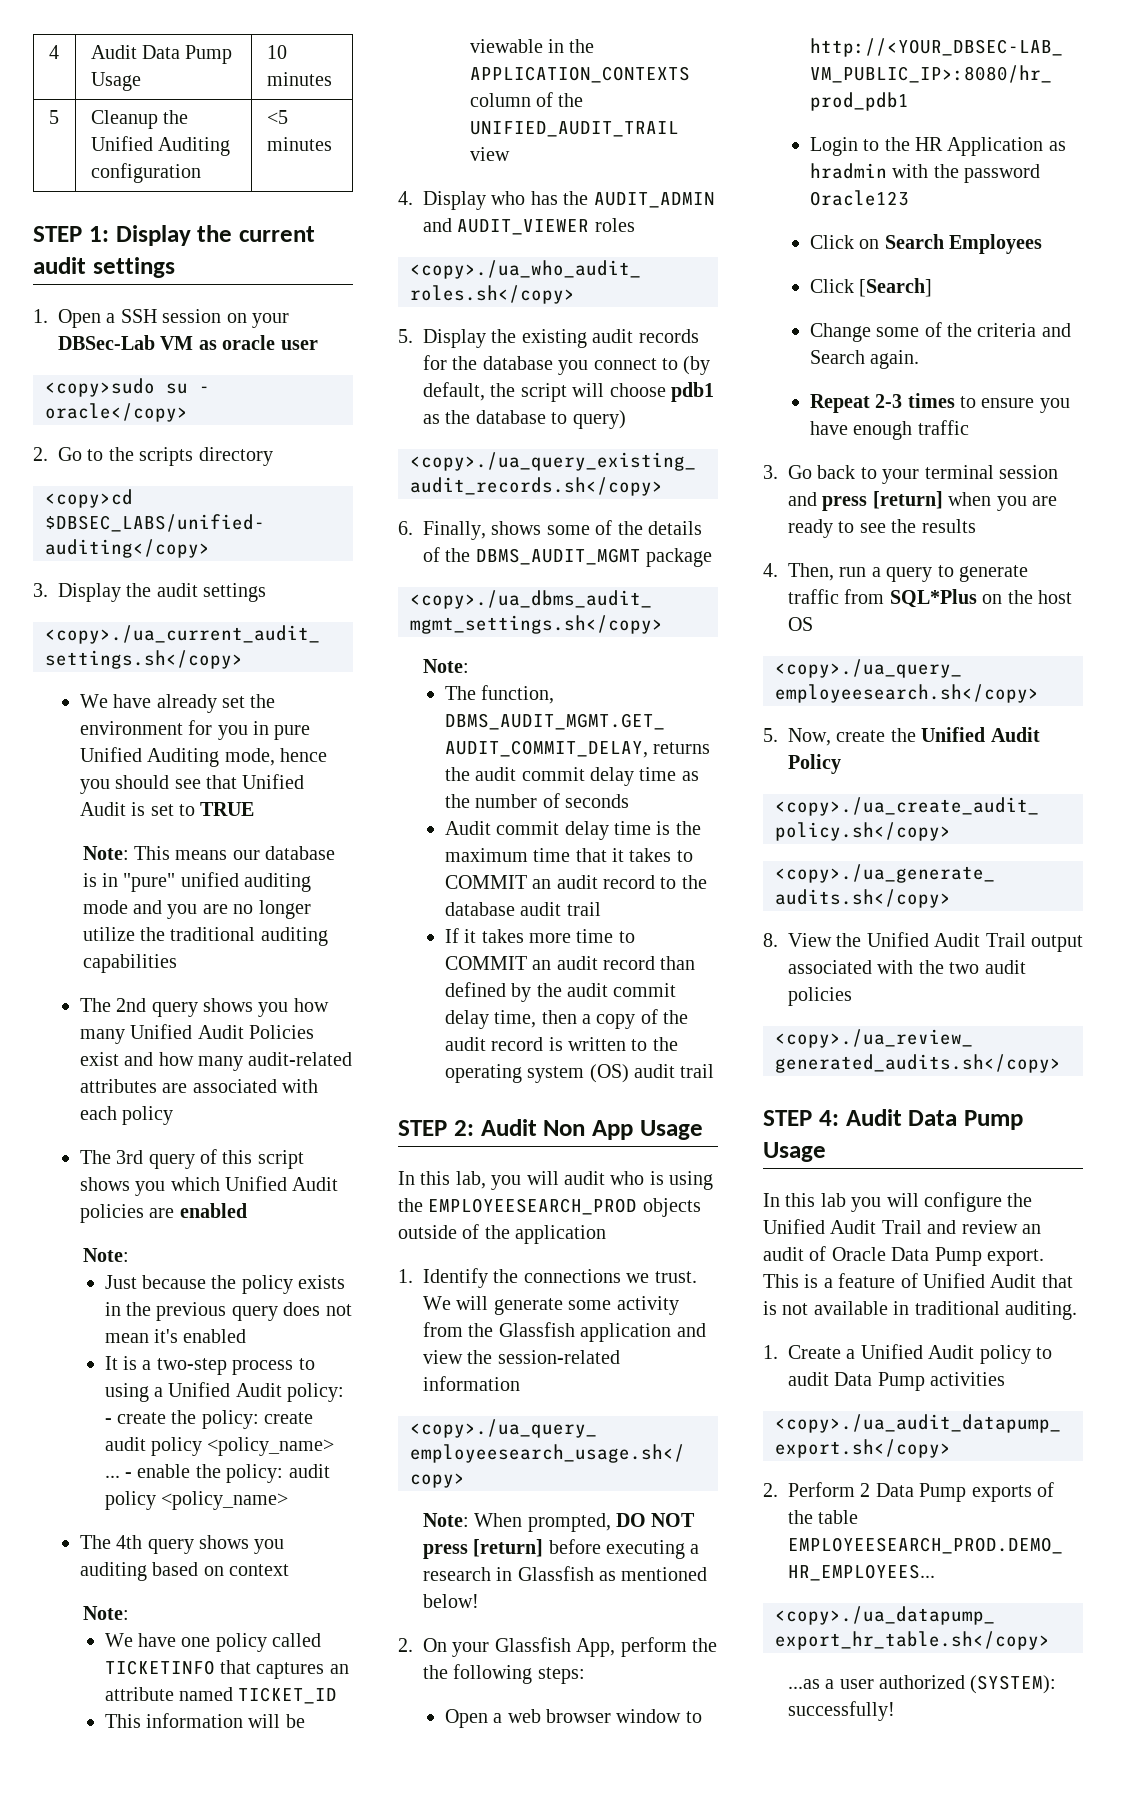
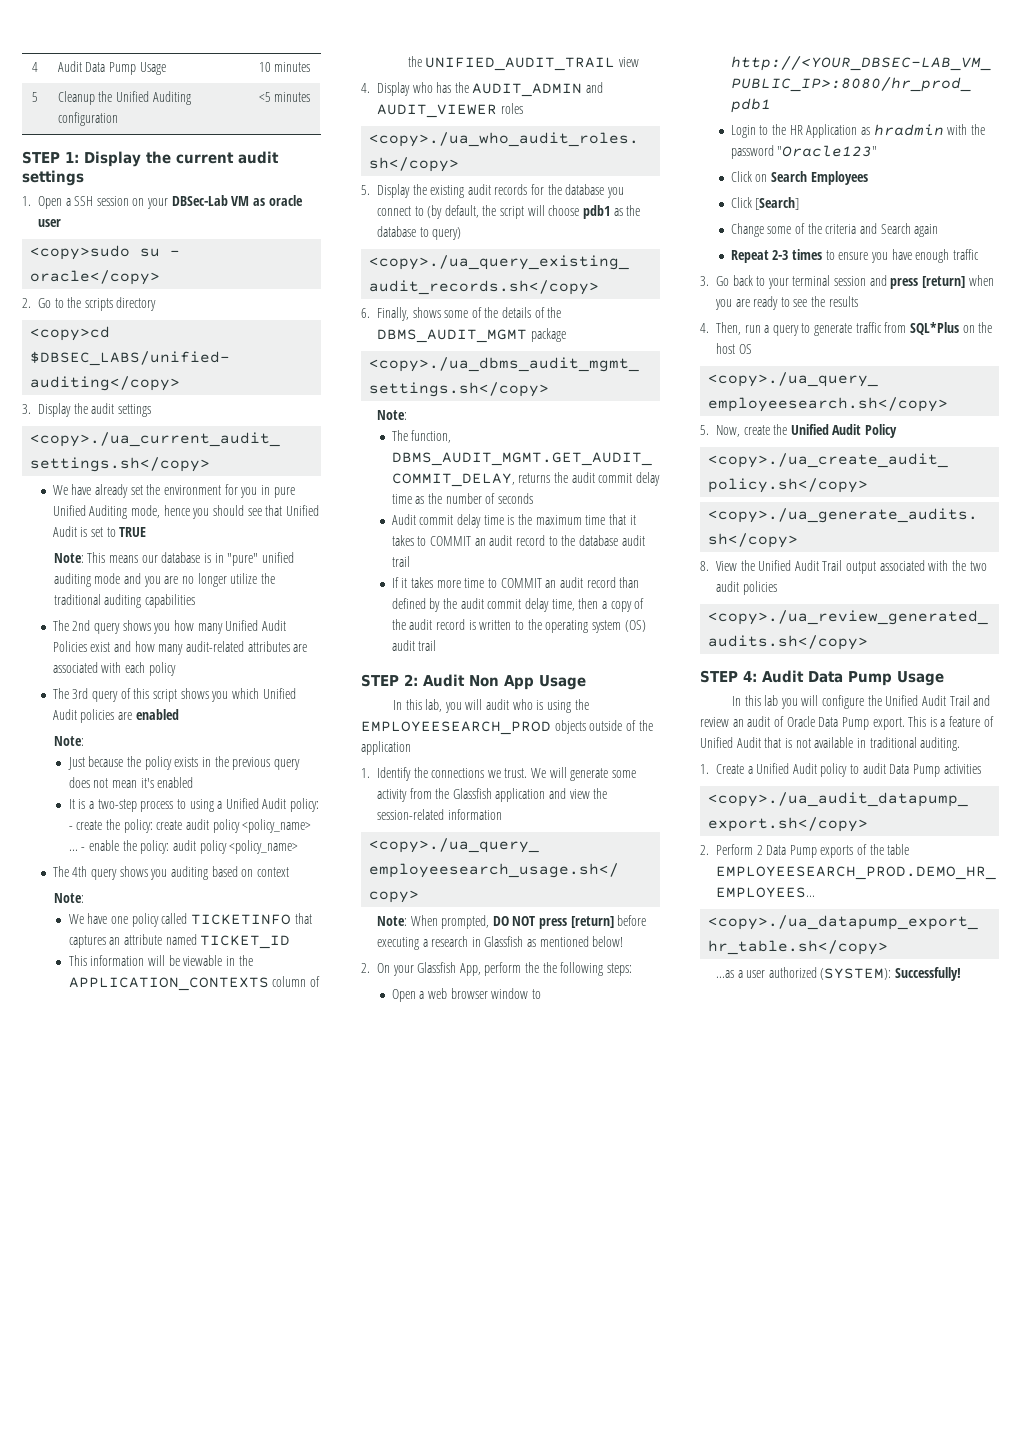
- Login to the HR Application as hradmin with the password Oracle123
+ Login to the HR Application as hradmin with the password "Oracle123"
- Change some of the criteria and Search again.
+ Change some of the criteria and Search again
- ...as a user authorized (SYSTEM): successfully!
+ ...as a user authorized (SYSTEM): Successfully!

